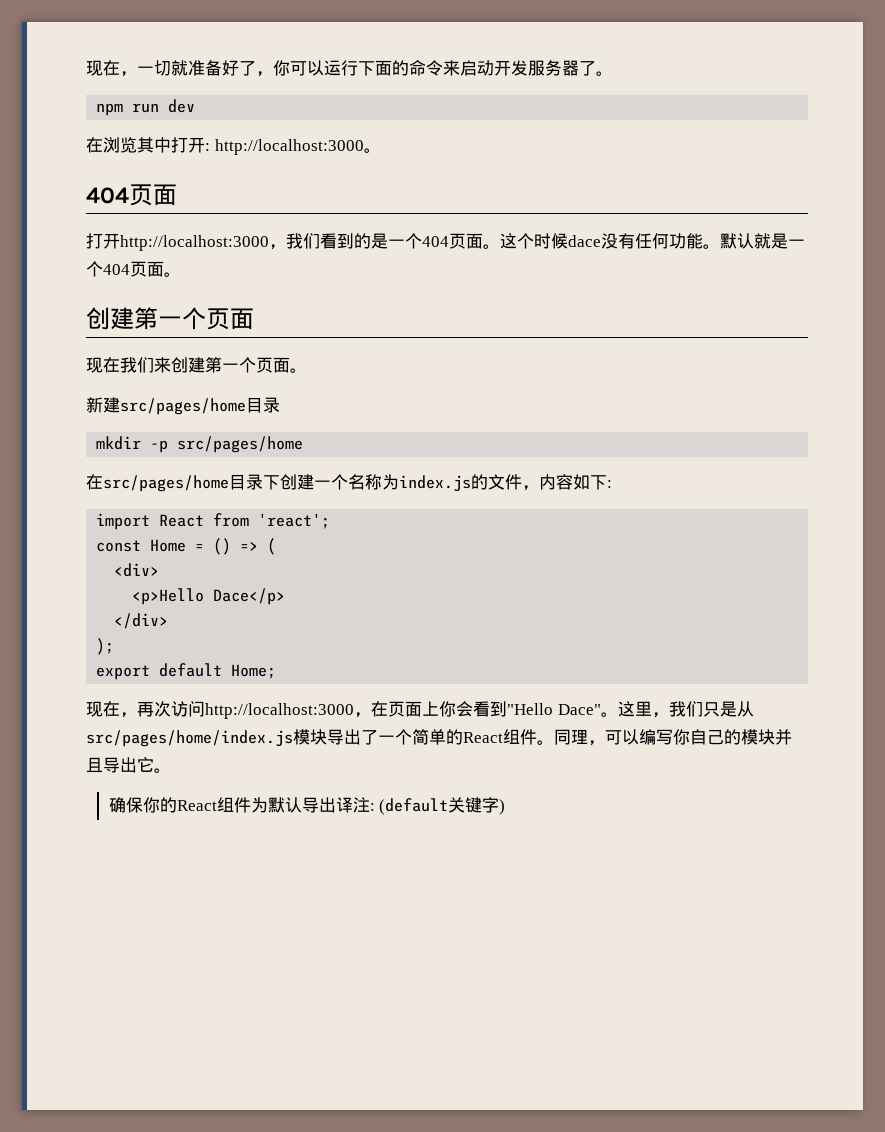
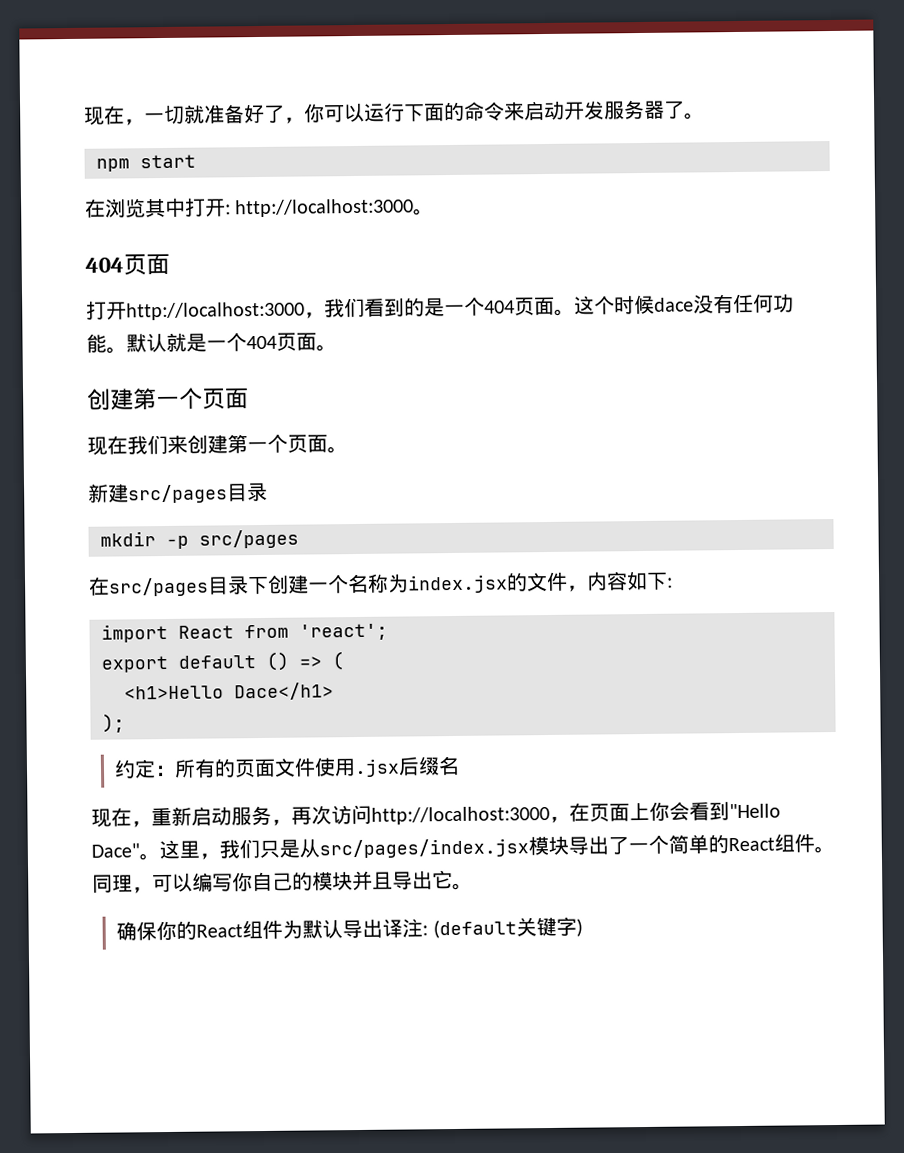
- npm run dev
+ npm start
- 新建src/pages/home目录
+ 新建src/pages目录
- mkdir -p src/pages/home
- 在src/pages/home目录下创建一个名称为index.js的文件，内容如下:
+ mkdir -p src/pages
+ 在src/pages目录下创建一个名称为index.jsx的文件，内容如下:
- const Home = () => (
+ export default () => (
- <div>
- <p>Hello Dace</p>
- </div>
+ <h1>Hello Dace</h1>
  );
- export default Home;
- 现在，再次访问http://localhost:3000，在页面上你会看到"Hello Dace"。
+ 约定：所有的页面文件使用.jsx后缀名
+ 现在，重新启动服务，再次访问http://localhost:3000，在页面上你会看到"Hello Dace"。
- 这里，我们只是从src/pages/home/index.js模块导出了一个简单的React组件。
+ 这里，我们只是从src/pages/index.jsx模块导出了一个简单的React组件。

